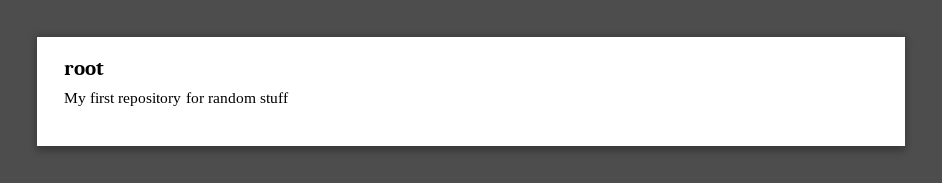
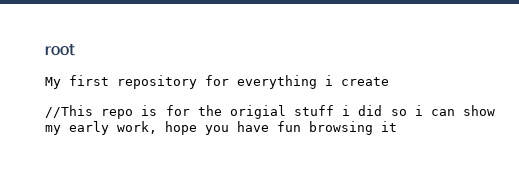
- My first repository for random stuff
+ My first repository for everything i create
+ //This repo is for the origial stuff i did so i can show my early work, hope you have fun browsing it

